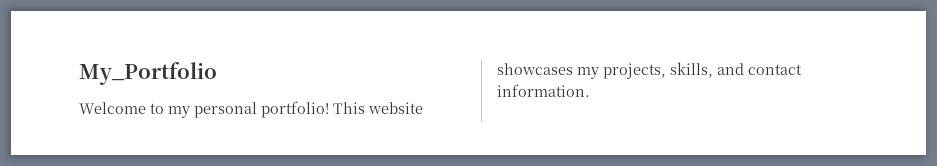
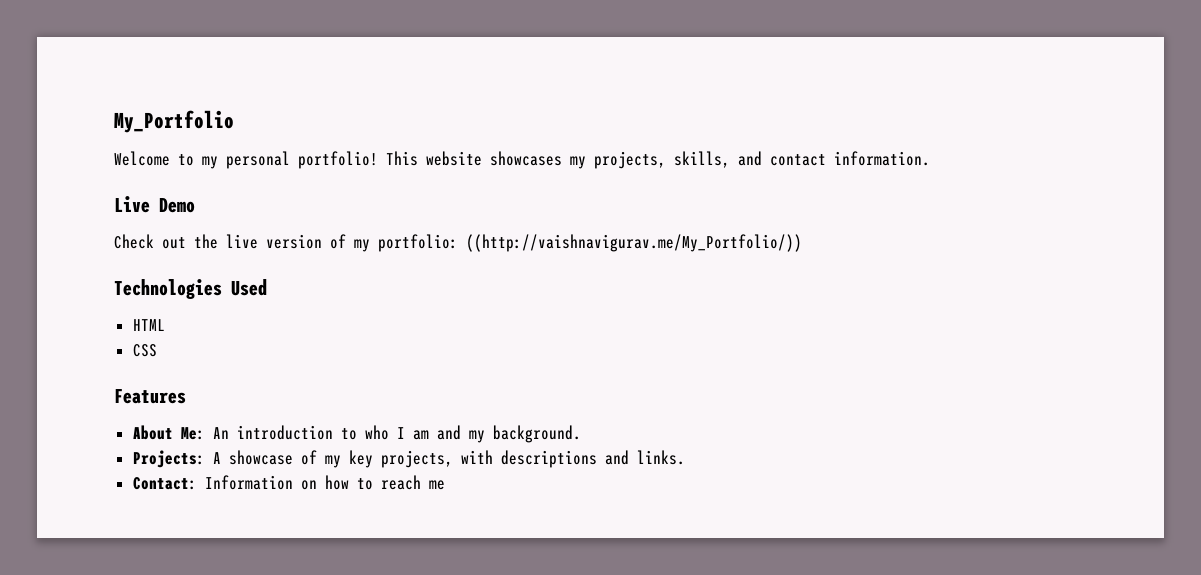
+ Live Demo
+ Check out the live version of my portfolio: ((http://vaishnavigurav.me/My_Portfolio/))
+ Technologies Used
+ HTML
+ CSS
+ Features
+ About Me: An introduction to who I am and my background.
+ Projects: A showcase of my key projects, with descriptions and links.
+ Contact: Information on how to reach me

